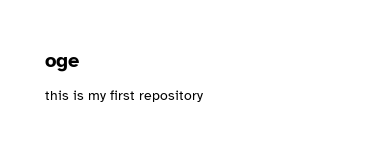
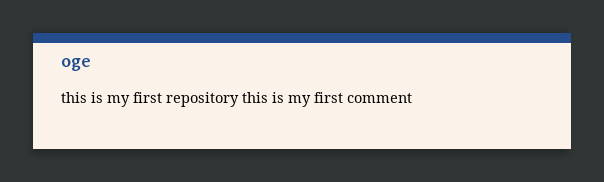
- this is my first repository
+ this is my first repository this is my first comment

